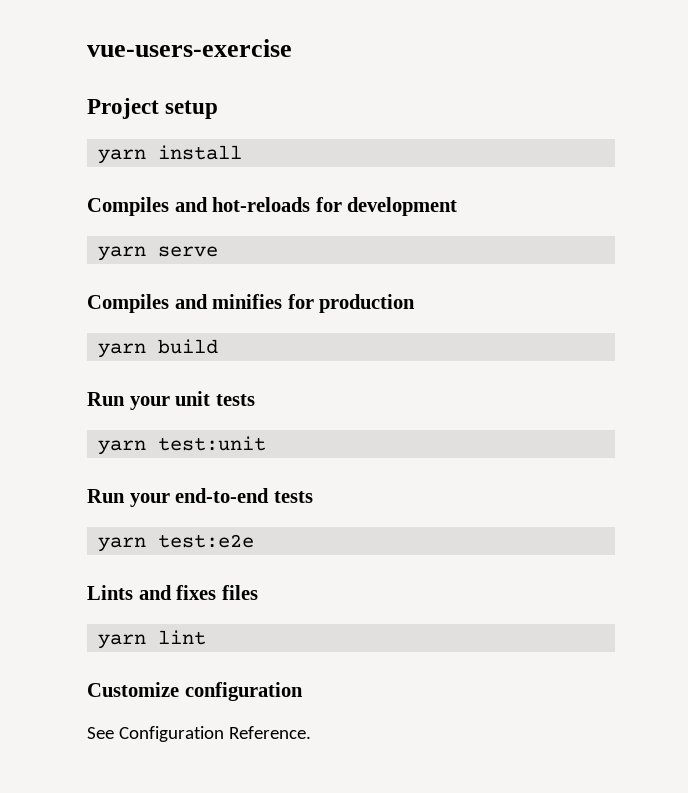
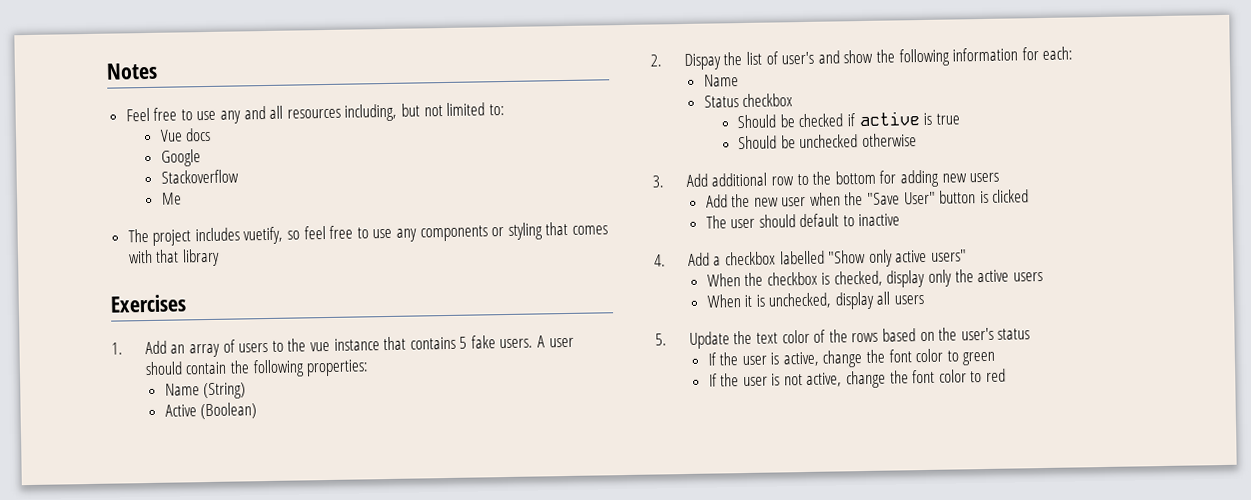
- vue-users-exercise
- Project setup
- yarn install
- Compiles and hot-reloads for development
- yarn serve
- Compiles and minifies for production
- yarn build
- Run your unit tests
- yarn test:unit
- Run your end-to-end tests
- yarn test:e2e
- Lints and fixes files
- yarn lint
- Customize configuration
- See Configuration Reference.
+ Notes
+ Feel free to use any and all resources including, but not limited to:
+ Vue docs
+ Google
+ Stackoverflow
+ Me
+ The project includes vuetify, so feel free to use any components or styling that comes with that library
+ Exercises
+ 1. Add an array of users to the vue instance that contains 5 fake users. A user should contain the following properties:
+ Name (String)
+ Active (Boolean)
+ 2. Dispay the list of user's and show the following information for each:
+ Name
+ Status checkbox
+ Should be checked if active is true
+ Should be unchecked otherwise
+ 3. Add additional row to the bottom for adding new users
+ Add the new user when the "Save User" button is clicked
+ The user should default to inactive
+ 4. Add a checkbox labelled "Show only active users"
+ When the checkbox is checked, display only the active users
+ When it is unchecked, display all users
+ 5. Update the text color of the rows based on the user's status
+ If the user is active, change the font color to green
+ If the user is not active, change the font color to red

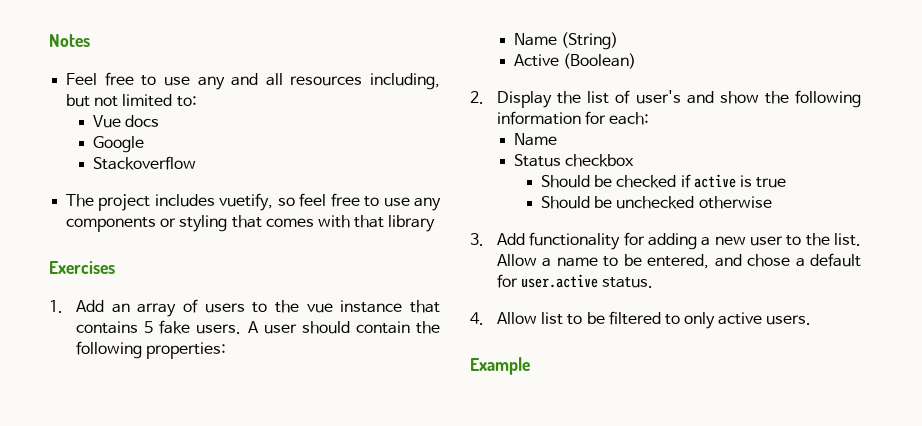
- Me
- 2. Dispay the list of user's and show the following information for each:
+ 2. Display the list of user's and show the following information for each:
- 3. Add additional row to the bottom for adding new users
- Add the new user when the "Save User" button is clicked
- The user should default to inactive
- 4. Add a checkbox labelled "Show only active users"
- When the checkbox is checked, display only the active users
- When it is unchecked, display all users
- 5. Update the text color of the rows based on the user's status
- If the user is active, change the font color to green
- If the user is not active, change the font color to red
+ 3. Add functionality for adding a new user to the list. Allow a name to be entered, and chose a default for user.active status.
+ 4. Allow list to be filtered to only active users.
+ Example

